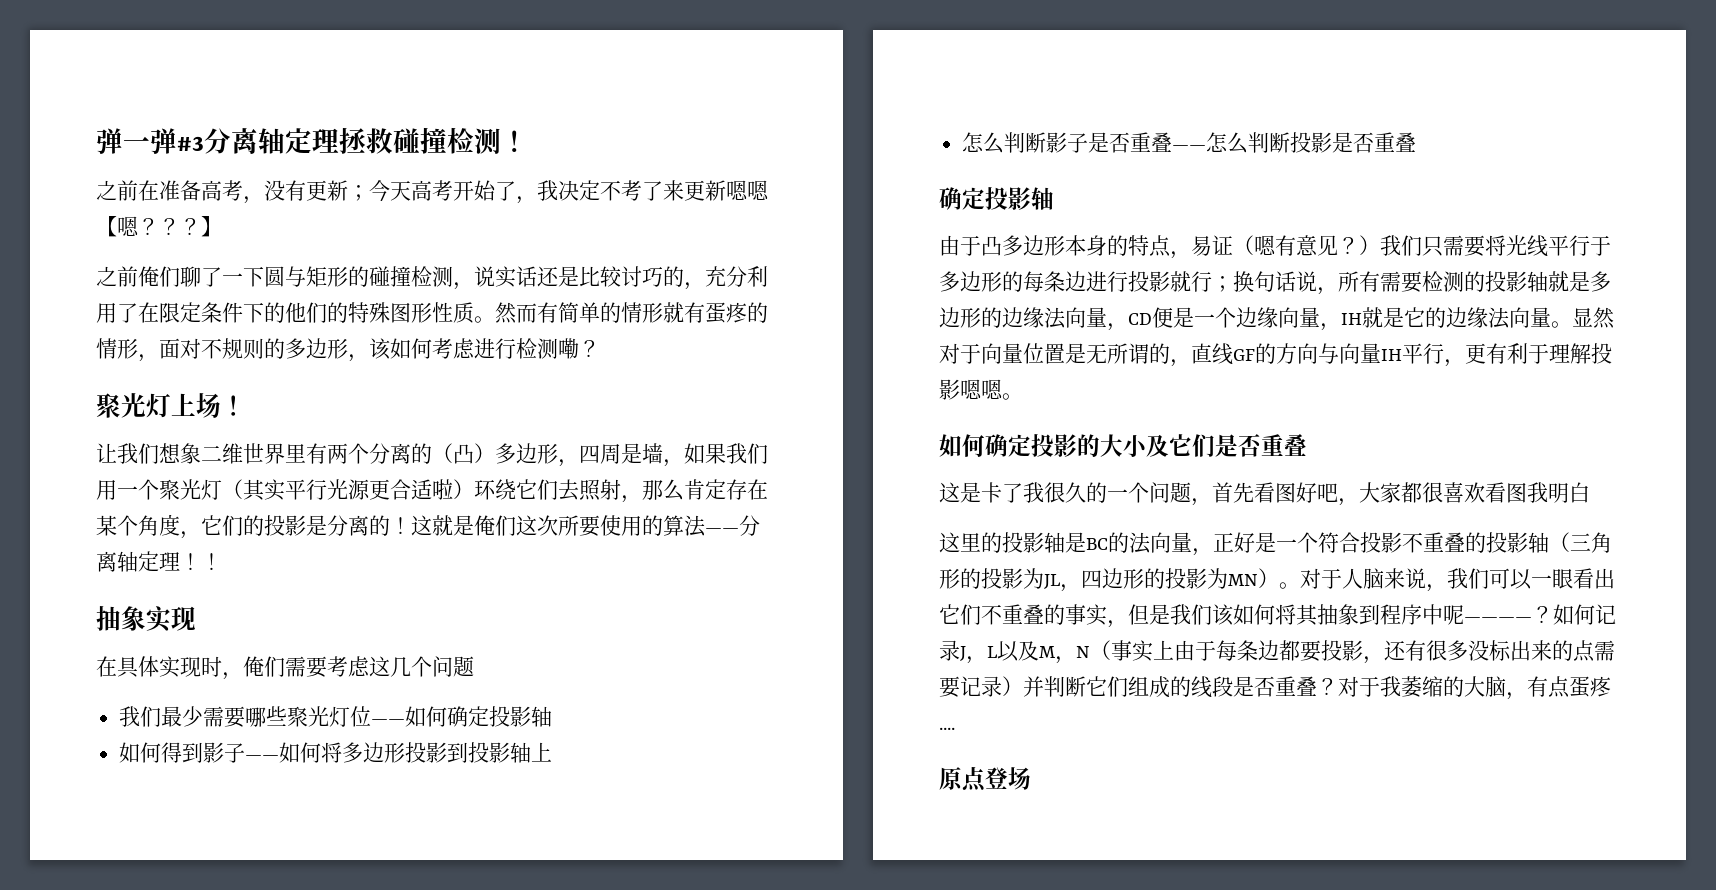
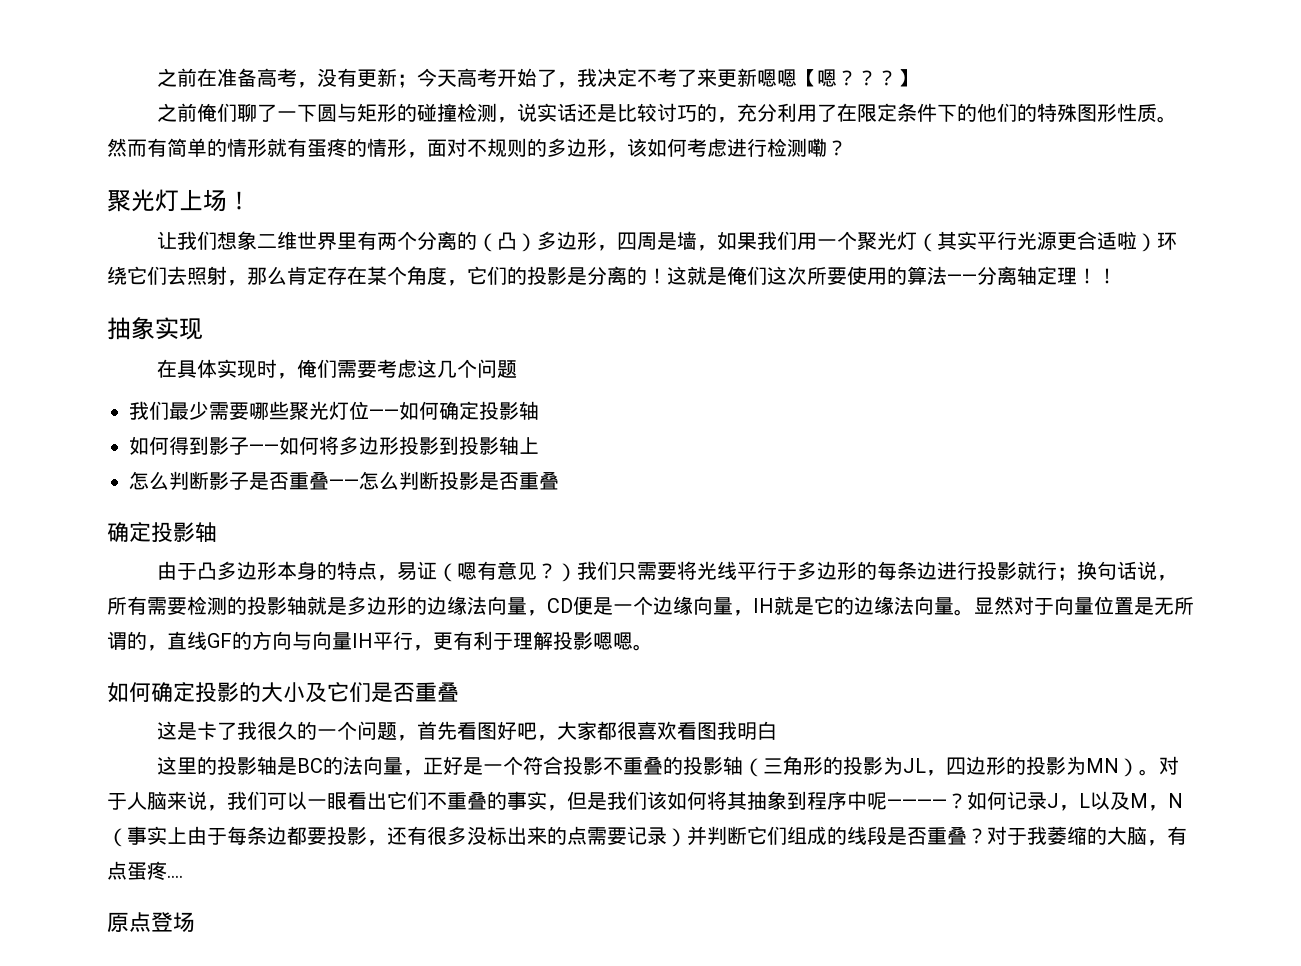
- 弹一弹#3分离轴定理拯救碰撞检测！

